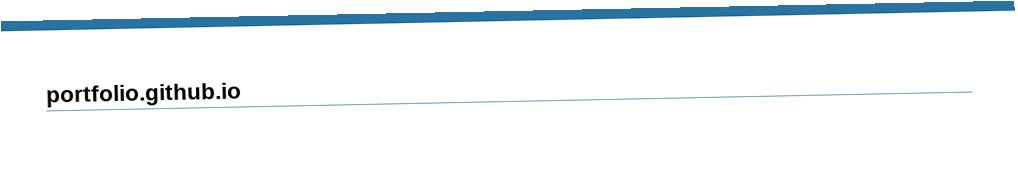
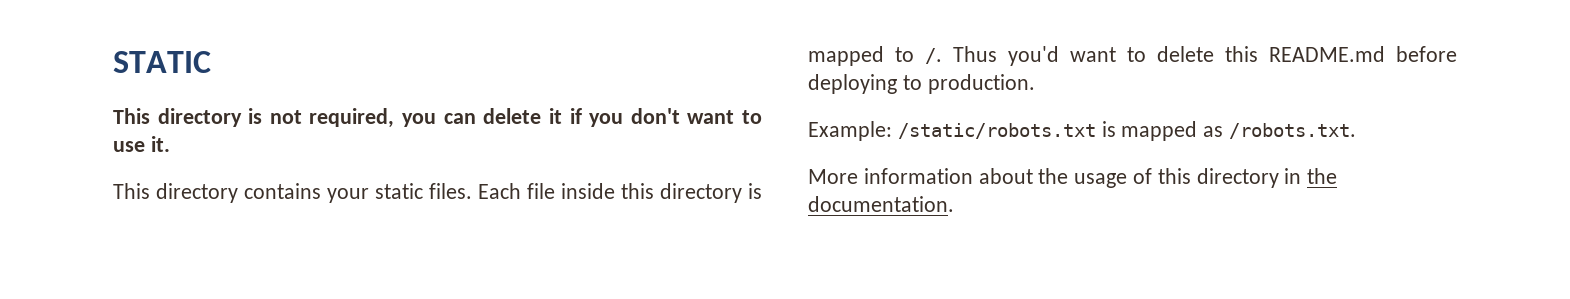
- portfolio.github.io
+ STATIC
+ This directory is not required, you can delete it if you don't want to use it.
+ This directory contains your static files. Each file inside this directory is mapped to /. Thus you'd want to delete this README.md before deploying to production.
+ Example: /static/robots.txt is mapped as /robots.txt.
+ More information about the usage of this directory in the documentation.

